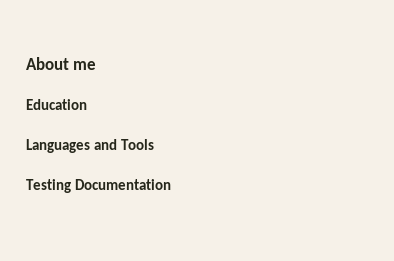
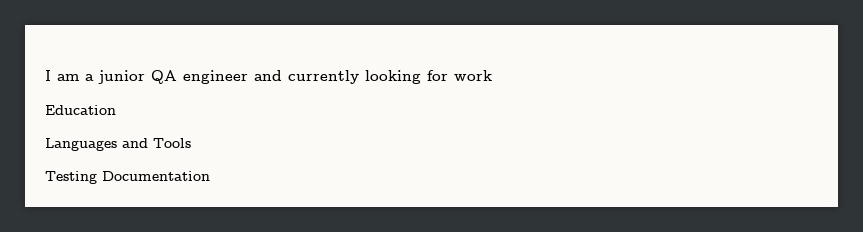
- About me
+ I am a junior QA engineer and currently looking for work

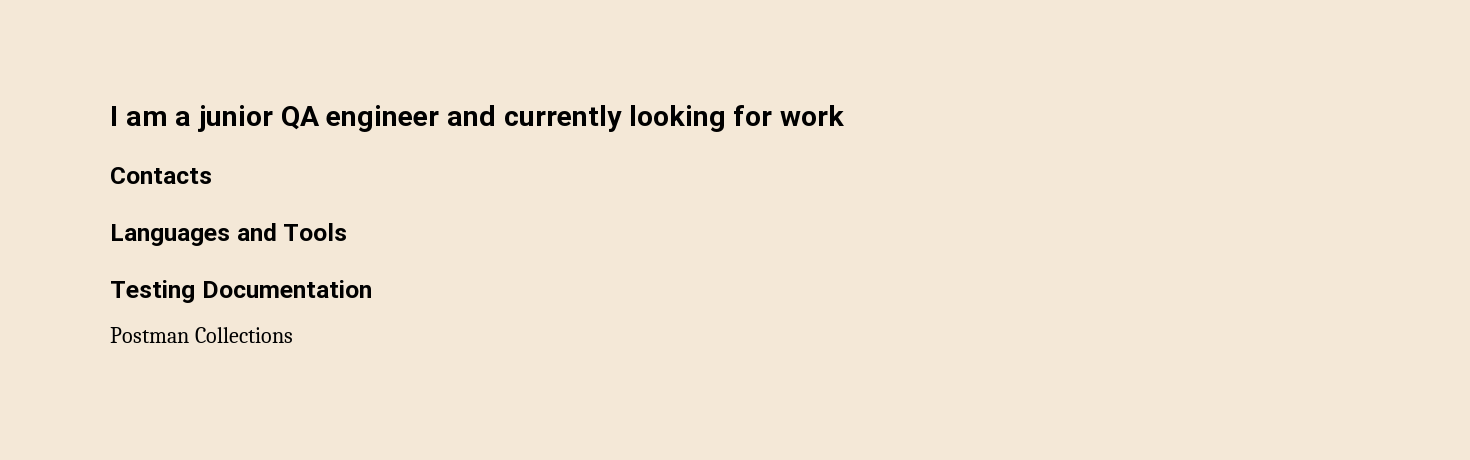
- Education
+ Contacts
+ Postman Collections

